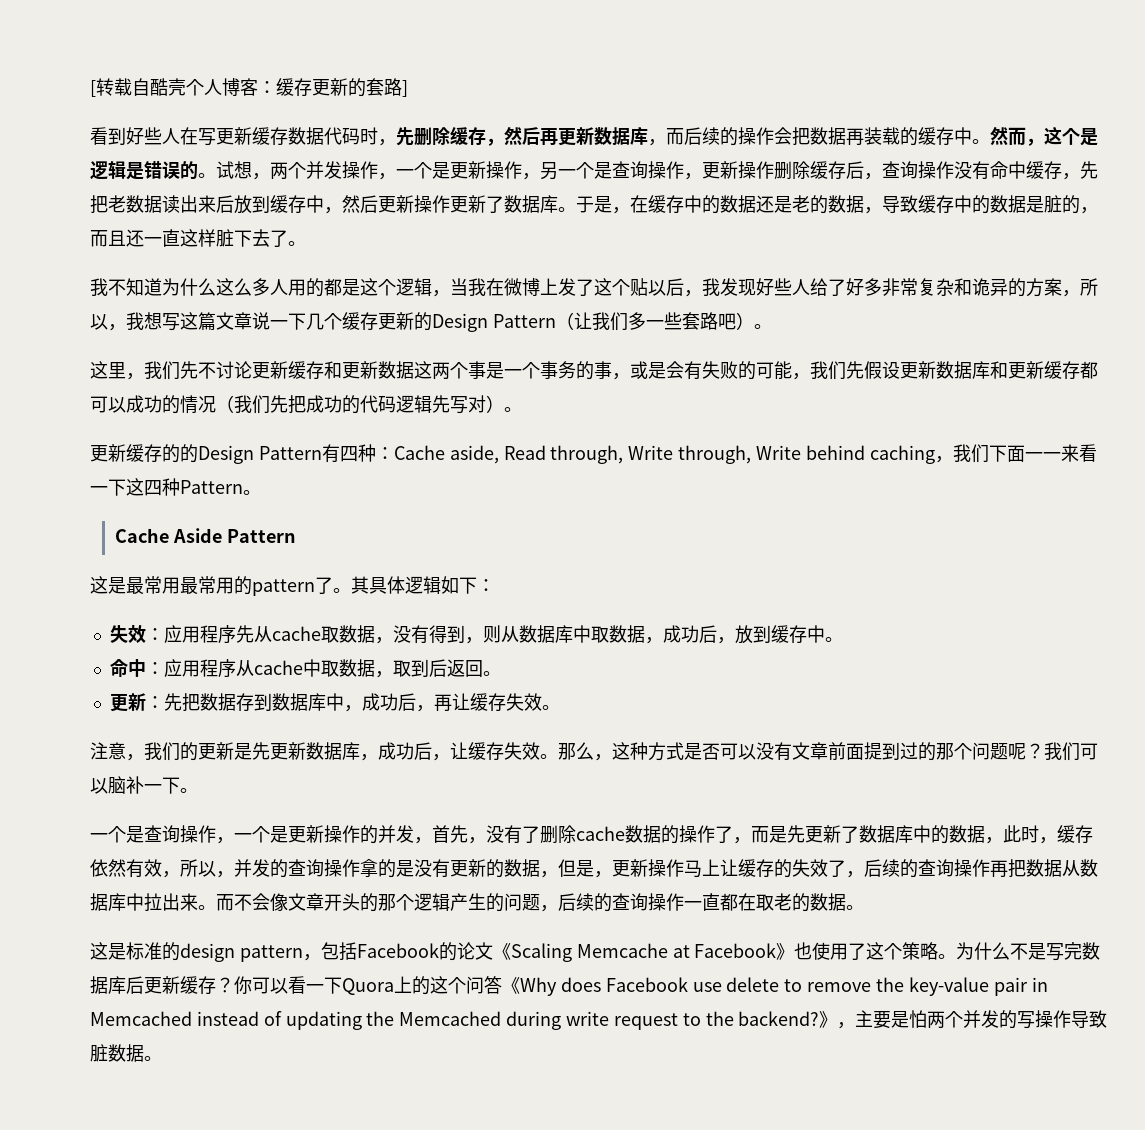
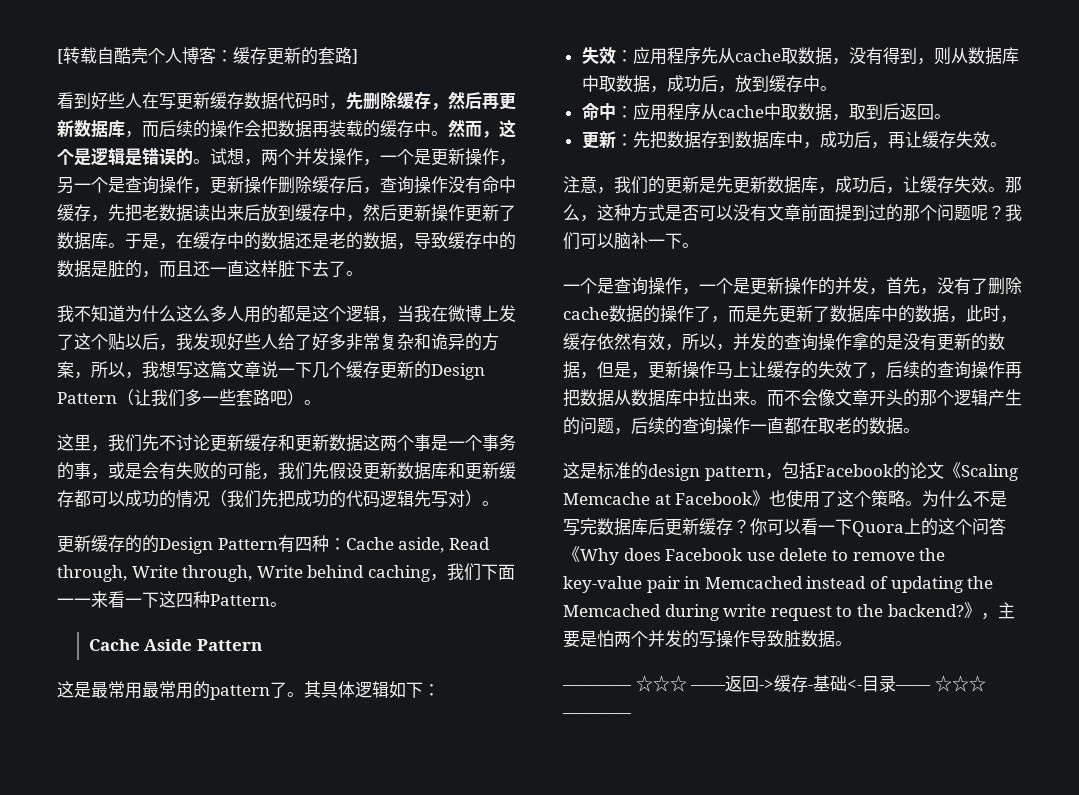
+ ———— ☆☆☆ ——返回->缓存-基础<-目录—— ☆☆☆ ————

